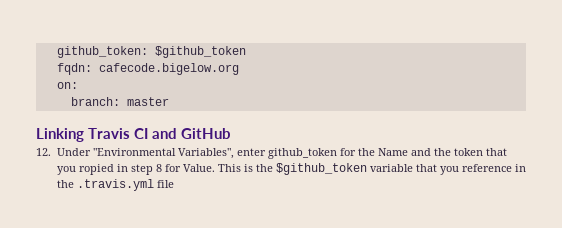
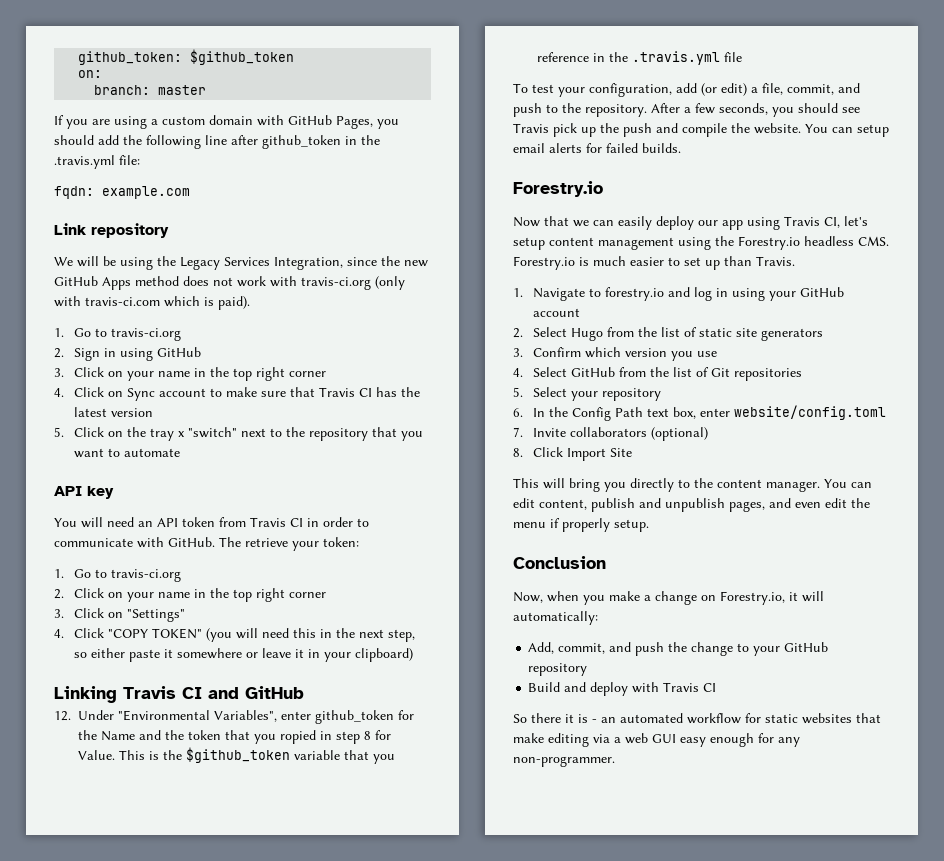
- fqdn: cafecode.bigelow.org
+ If you are using a custom domain with GitHub Pages, you should add the following line after github_token in the .travis.yml file:
+ fqdn: example.com
+ Link repository
+ We will be using the Legacy Services Integration, since the new GitHub Apps method does not work with travis-ci.org (only with travis-ci.com which is paid).
+ 1. Go to travis-ci.org
+ 2. Sign in using GitHub
+ 3. Click on your name in the top right corner
+ 4. Click on Sync account to make sure that Travis CI has the latest version
+ 5. Click on the tray x "switch" next to the repository that you want to automate
+ API key
+ You will need an API token from Travis CI in order to communicate with GitHub. The retrieve your token:
+ 1. Go to travis-ci.org
+ 2. Click on your name in the top right corner
+ 3. Click on "Settings"
+ 4. Click "COPY TOKEN" (you will need this in the next step, so either paste it somewhere or leave it in your clipboard)
+ To test your configuration, add (or edit) a file, commit, and push to the repository. After a few seconds, you should see Travis pick up the push and compile the website. You can setup email alerts for failed builds.
+ Forestry.io
+ Now that we can easily deploy our app using Travis CI, let's setup content management using the Forestry.io headless CMS. Forestry.io is much easier to set up than Travis.
+ 1. Navigate to forestry.io and log in using your GitHub account
+ 2. Select Hugo from the list of static site generators
+ 3. Confirm which version you use
+ 4. Select GitHub from the list of Git repositories
+ 5. Select your repository
+ 6. In the Config Path text box, enter website/config.toml
+ 7. Invite collaborators (optional)
+ 8. Click Import Site
+ This will bring you directly to the content manager. You can edit content, publish and unpublish pages, and even edit the menu if properly setup.
+ Conclusion
+ Now, when you make a change on Forestry.io, it will automatically:
+ Add, commit, and push the change to your GitHub repository
+ Build and deploy with Travis CI
+ So there it is - an automated workflow for static websites that make editing via a web GUI easy enough for any non-programmer.

